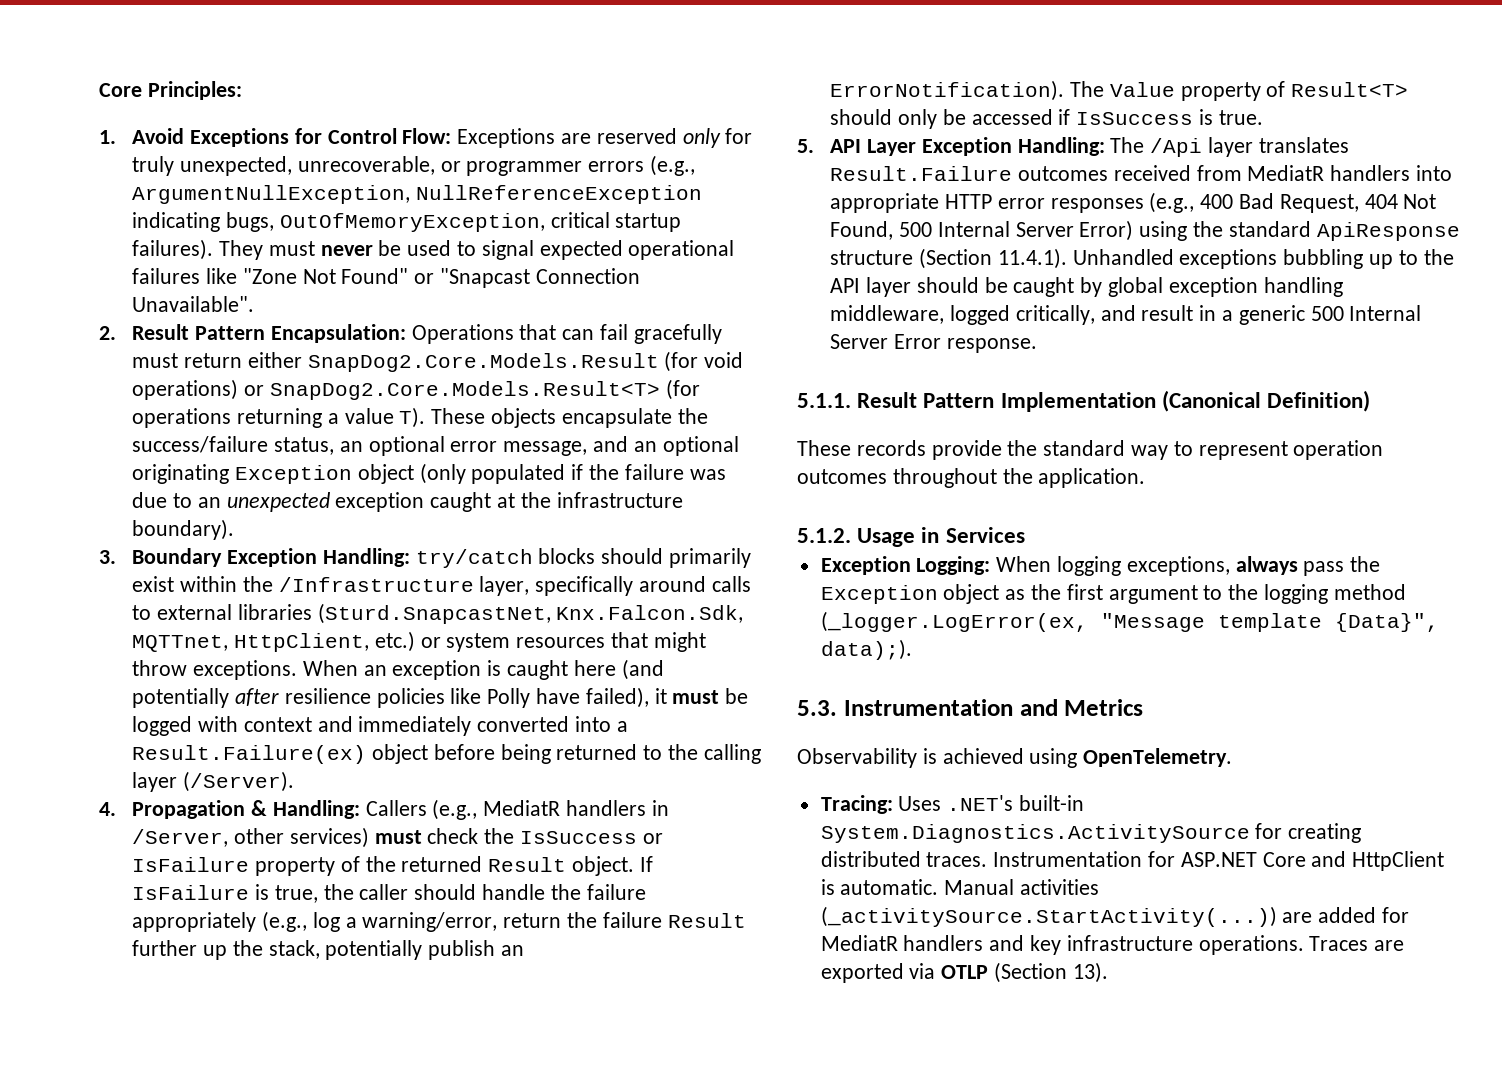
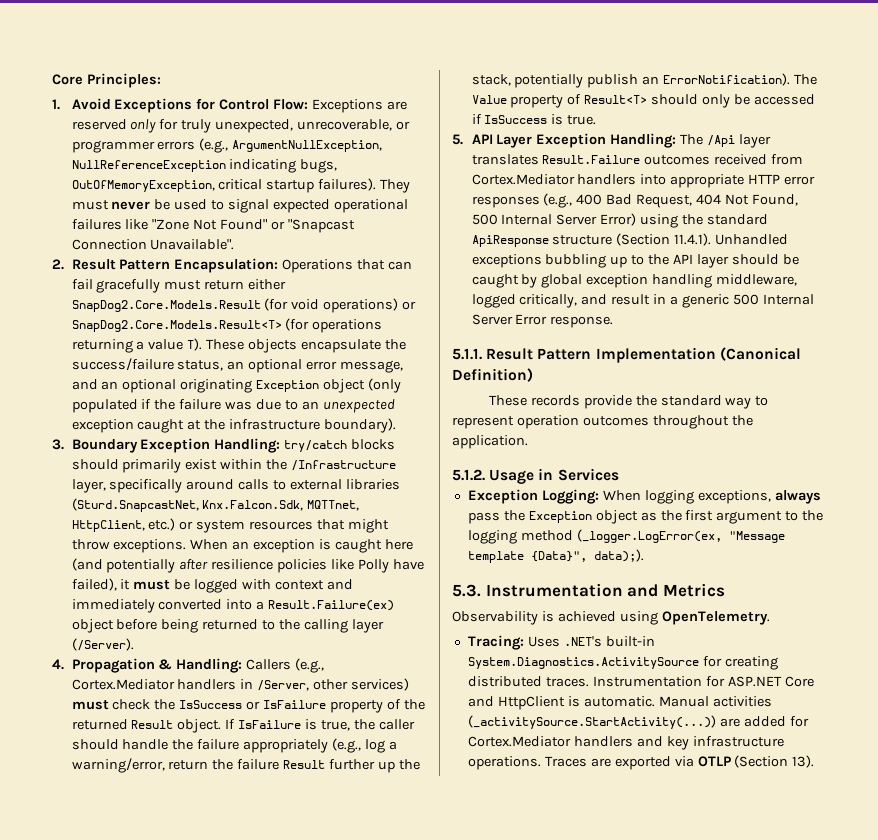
- 4. Propagation & Handling: Callers (e.g., MediatR handlers in /Server, other services) must check the IsSuccess or IsFailure property of the returned Result object.
+ 4. Propagation & Handling: Callers (e.g., Cortex.Mediator handlers in /Server, other services) must check the IsSuccess or IsFailure property of the returned Result object.
- The /Api layer translates Result.Failure outcomes received from MediatR handlers into appropriate HTTP error responses (e.g., 400 Bad Request, 404 Not Found, 500 Internal Server Error) using the standard ApiResponse structure (Section 11.4.1). Unhandled exceptions bubbling up to the API layer should be caught by global exception handling middleware, logged critically, and result in a generic 500 Internal Server Error response.
+ The /Api layer translates Result.Failure outcomes received from Cortex.Mediator handlers into appropriate HTTP error responses (e.g., 400 Bad Request, 404 Not Found, 500 Internal Server Error) using the standard ApiResponse structure (Section 11.4.1). Unhandled exceptions bubbling up to the API layer should be caught by global exception handling middleware, logged critically, and result in a generic 500 Internal Server Error response.
- Manual activities (_activitySource.StartActivity(...)) are added for MediatR handlers and key infrastructure operations.
+ Manual activities (_activitySource.StartActivity(...)) are added for Cortex.Mediator handlers and key infrastructure operations.

